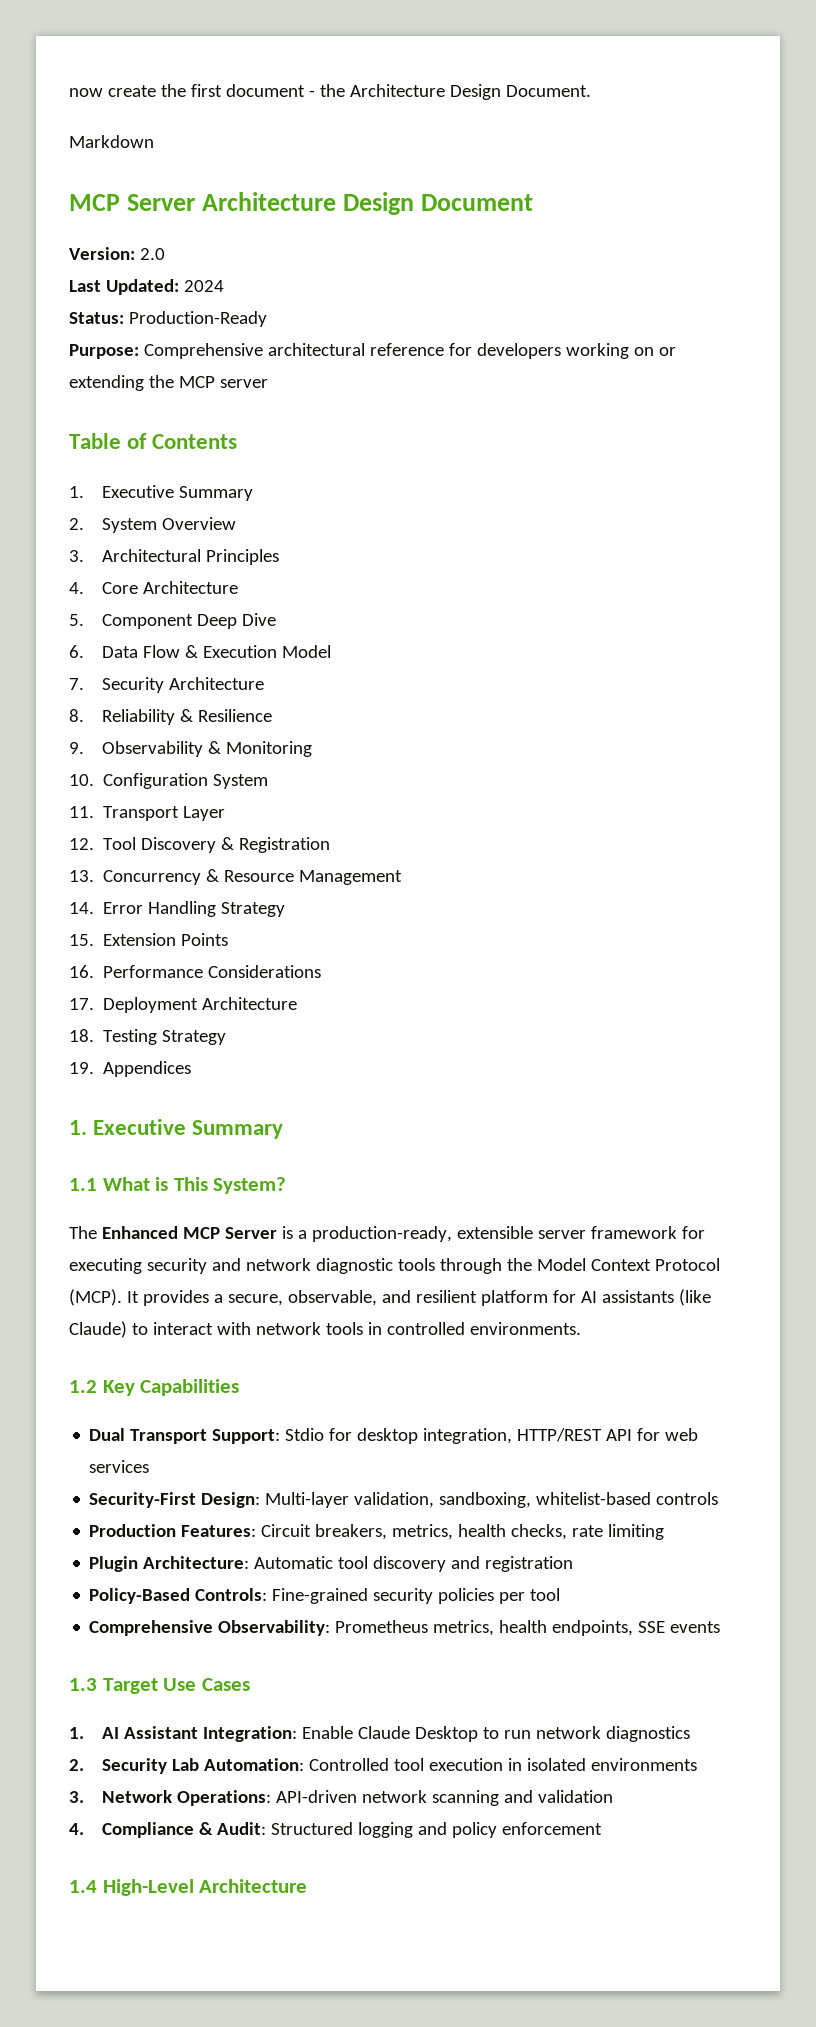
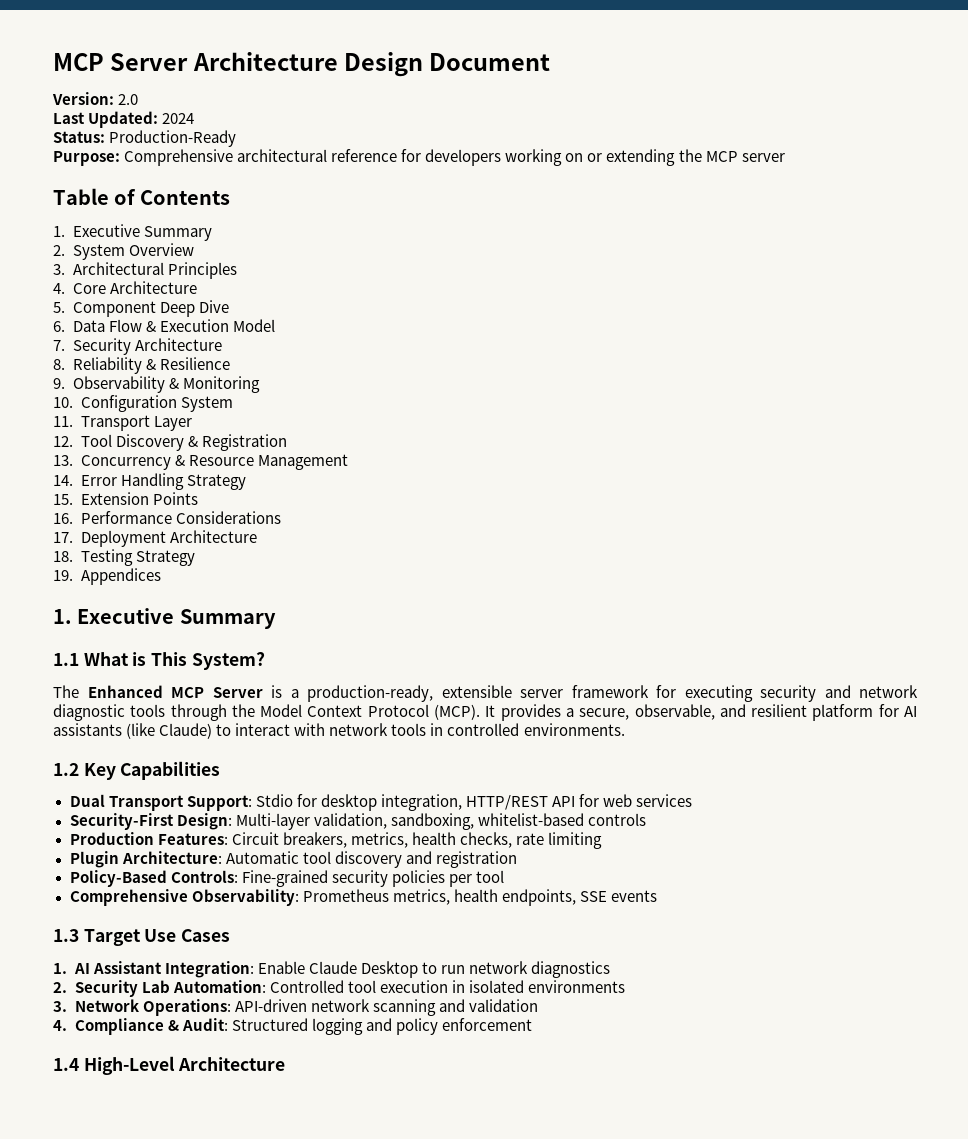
- now create the first document - the Architecture Design Document.
- Markdown

